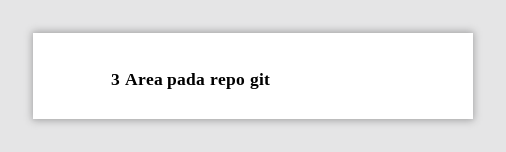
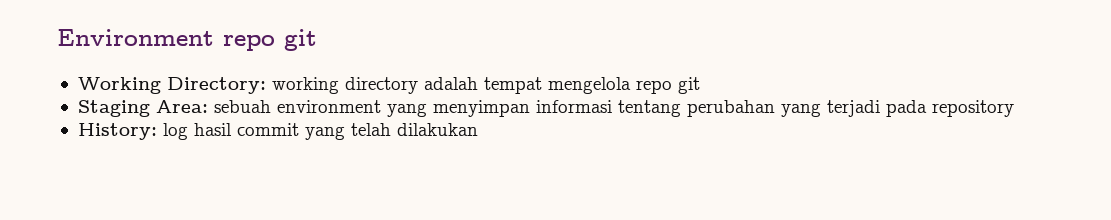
- 3 Area pada repo git
+ Environment repo git
+ Working Directory: working directory adalah tempat mengelola repo git
+ Staging Area: sebuah environment yang menyimpan informasi tentang perubahan yang terjadi pada repository
+ History: log hasil commit yang telah dilakukan

